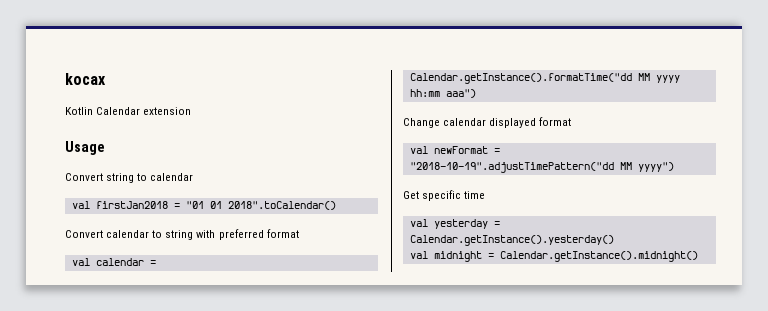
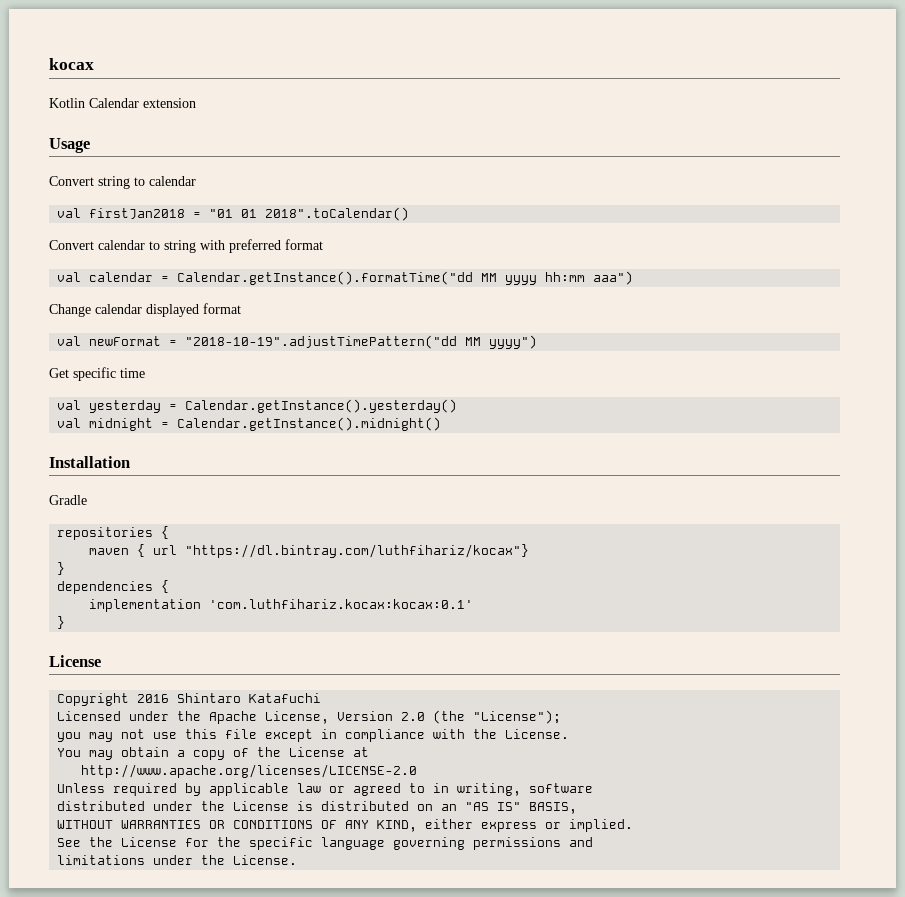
+ Installation
+ Gradle
+ repositories {
+ maven { url "https://dl.bintray.com/luthfihariz/kocax"}
+ }
+ dependencies {
+ implementation 'com.luthfihariz.kocax:kocax:0.1'
+ }
+ License
+ Copyright 2016 Shintaro Katafuchi
+ Licensed under the Apache License, Version 2.0 (the "License");
+ you may not use this file except in compliance with the License.
+ You may obtain a copy of the License at
+ http://www.apache.org/licenses/LICENSE-2.0
+ Unless required by applicable law or agreed to in writing, software
+ distributed under the License is distributed on an "AS IS" BASIS,
+ WITHOUT WARRANTIES OR CONDITIONS OF ANY KIND, either express or implied.
+ See the License for the specific language governing permissions and
+ limitations under the License.

